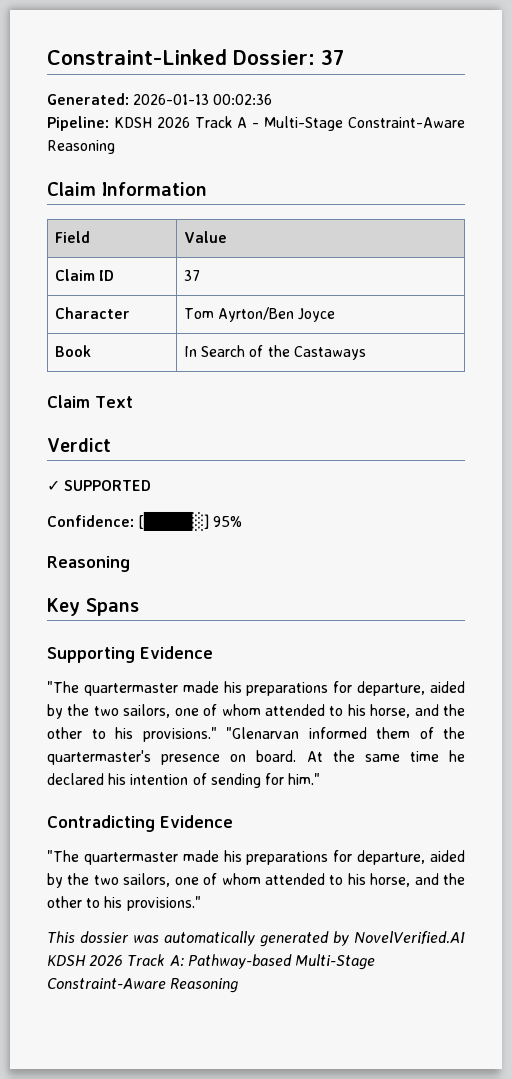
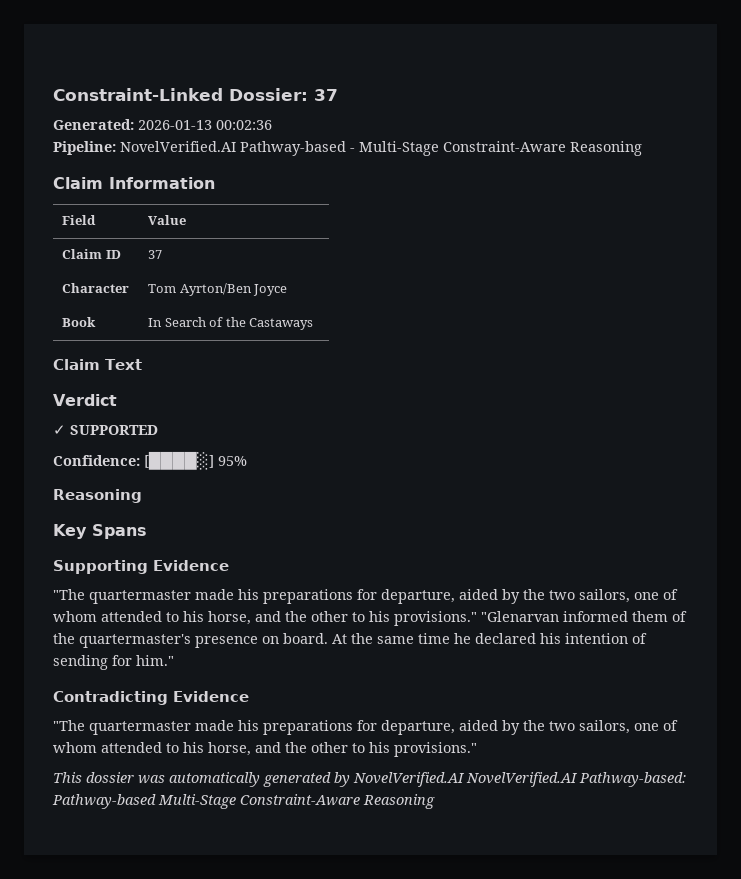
- Pipeline: KDSH 2026 Track A - Multi-Stage Constraint-Aware Reasoning
+ Pipeline: NovelVerified.AI Pathway-based - Multi-Stage Constraint-Aware Reasoning
- This dossier was automatically generated by NovelVerified.AI KDSH 2026 Track A: Pathway-based Multi-Stage Constraint-Aware Reasoning
+ This dossier was automatically generated by NovelVerified.AI NovelVerified.AI Pathway-based: Pathway-based Multi-Stage Constraint-Aware Reasoning

